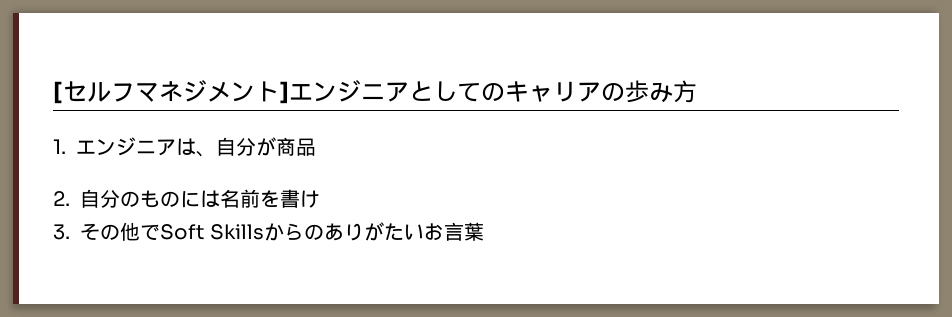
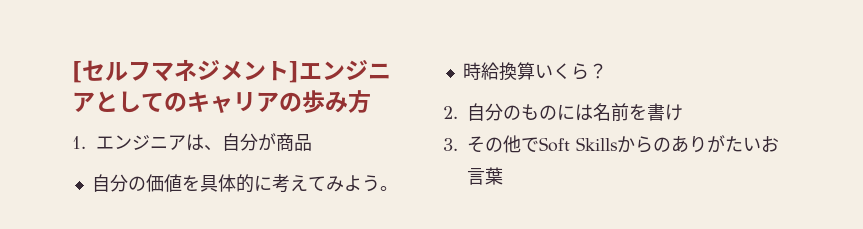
+ 自分の価値を具体的に考えてみよう。
+ 時給換算いくら？

